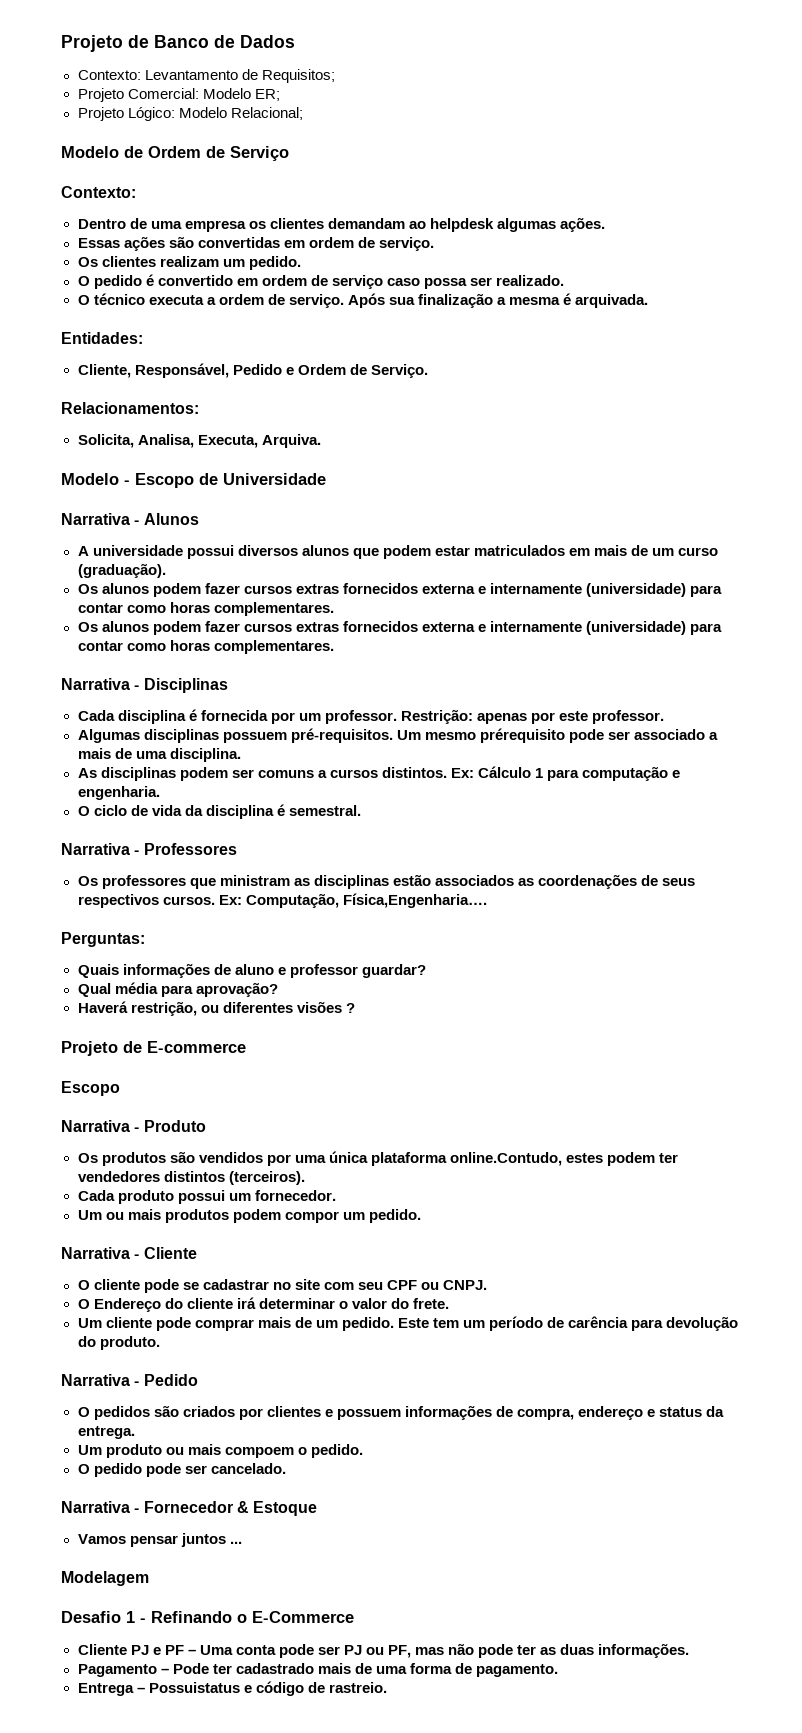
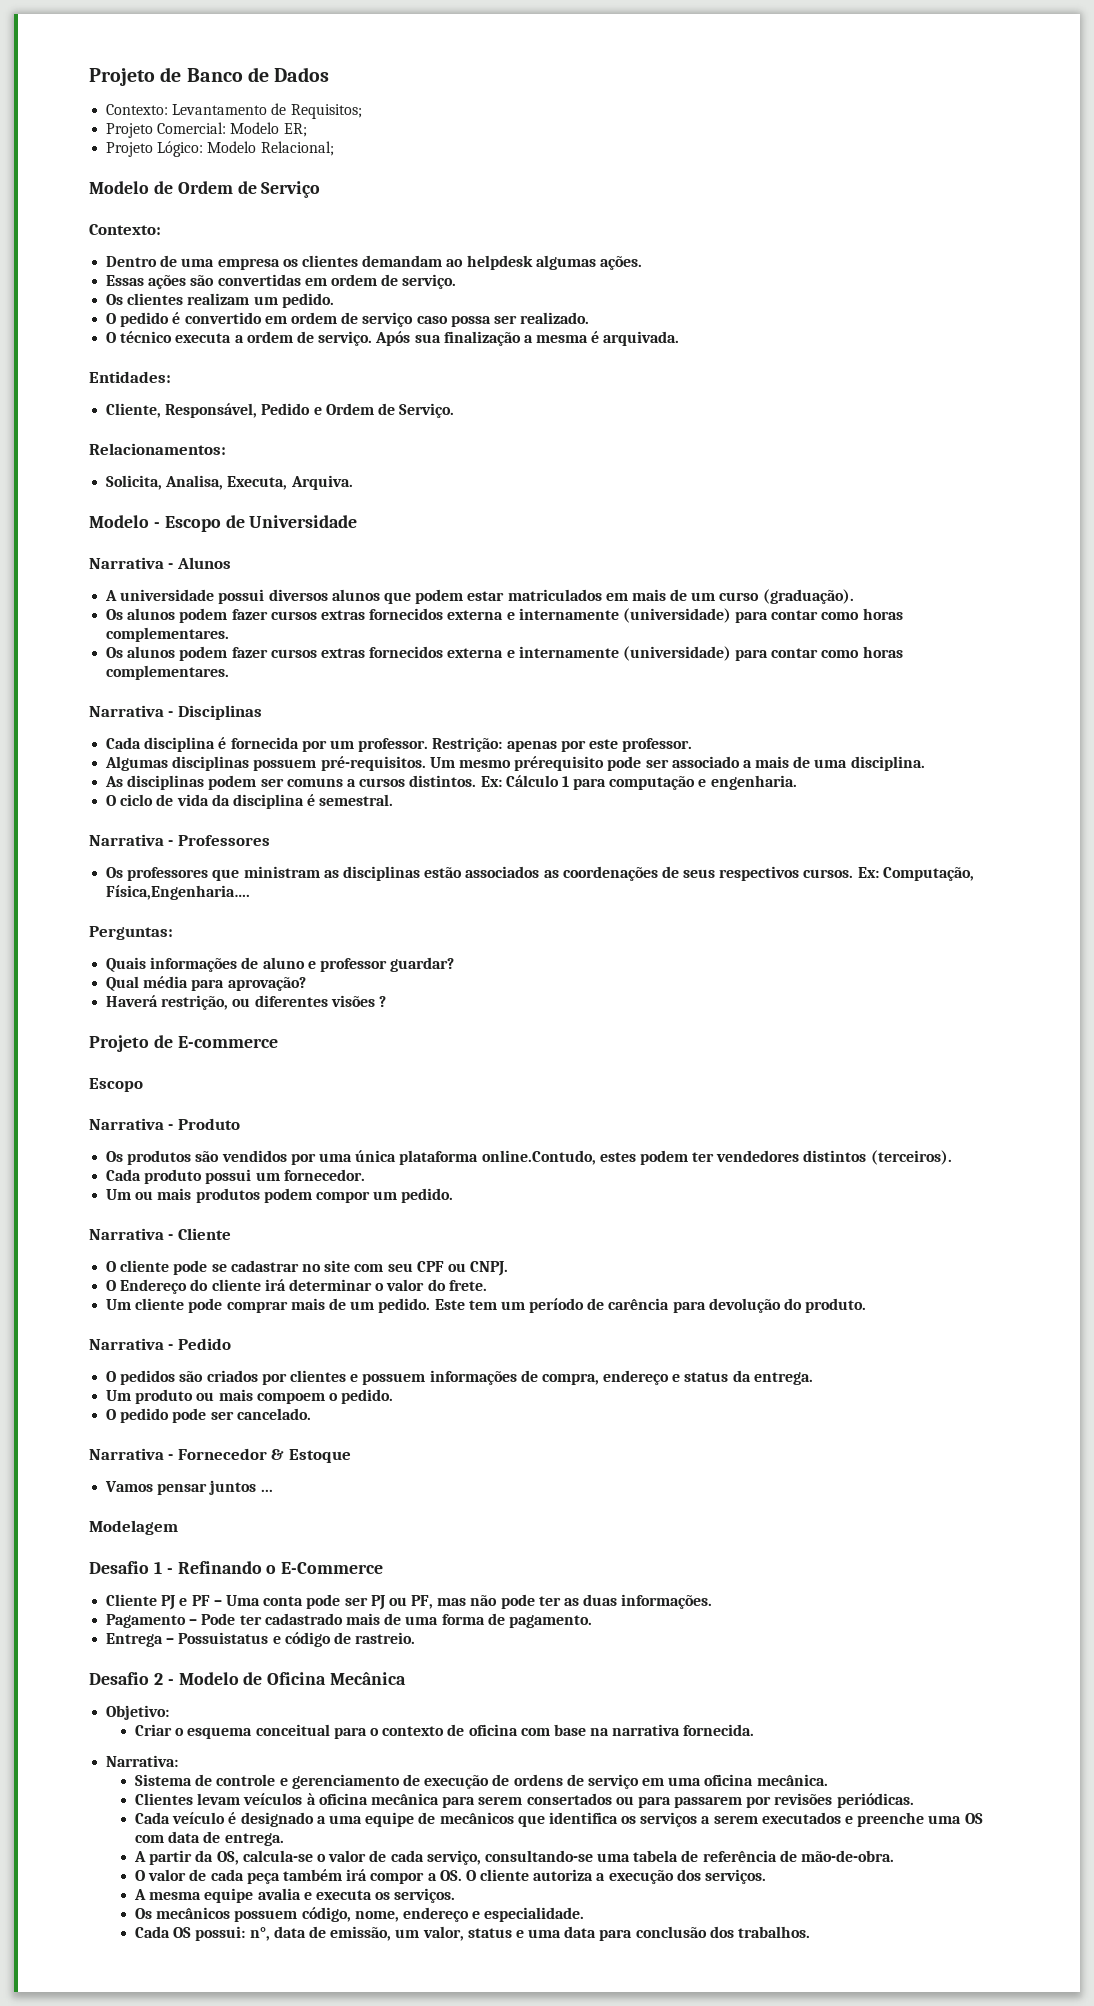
+ Desafio 2 - Modelo de Oficina Mecânica
+ Objetivo:
+ Criar o esquema conceitual para o contexto de oficina com base na narrativa fornecida.
+ Narrativa:
+ Sistema de controle e gerenciamento de execução de ordens de serviço em uma oficina mecânica.
+ Clientes levam veículos à oficina mecânica para serem consertados ou para passarem por revisões periódicas.
+ Cada veículo é designado a uma equipe de mecânicos que identifica os serviços a serem executados e preenche uma OS com data de entrega.
+ A partir da OS, calcula-se o valor de cada serviço, consultando-se uma tabela de referência de mão-de-obra.
+ O valor de cada peça também irá compor a OS. O cliente autoriza a execução dos serviços.
+ A mesma equipe avalia e executa os serviços.
+ Os mecânicos possuem código, nome, endereço e especialidade.
+ Cada OS possui: n°, data de emissão, um valor, status e uma data para conclusão dos trabalhos.

